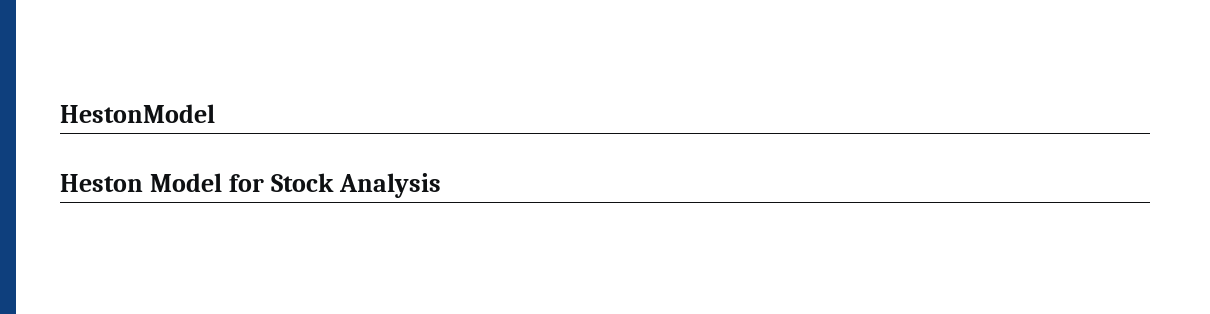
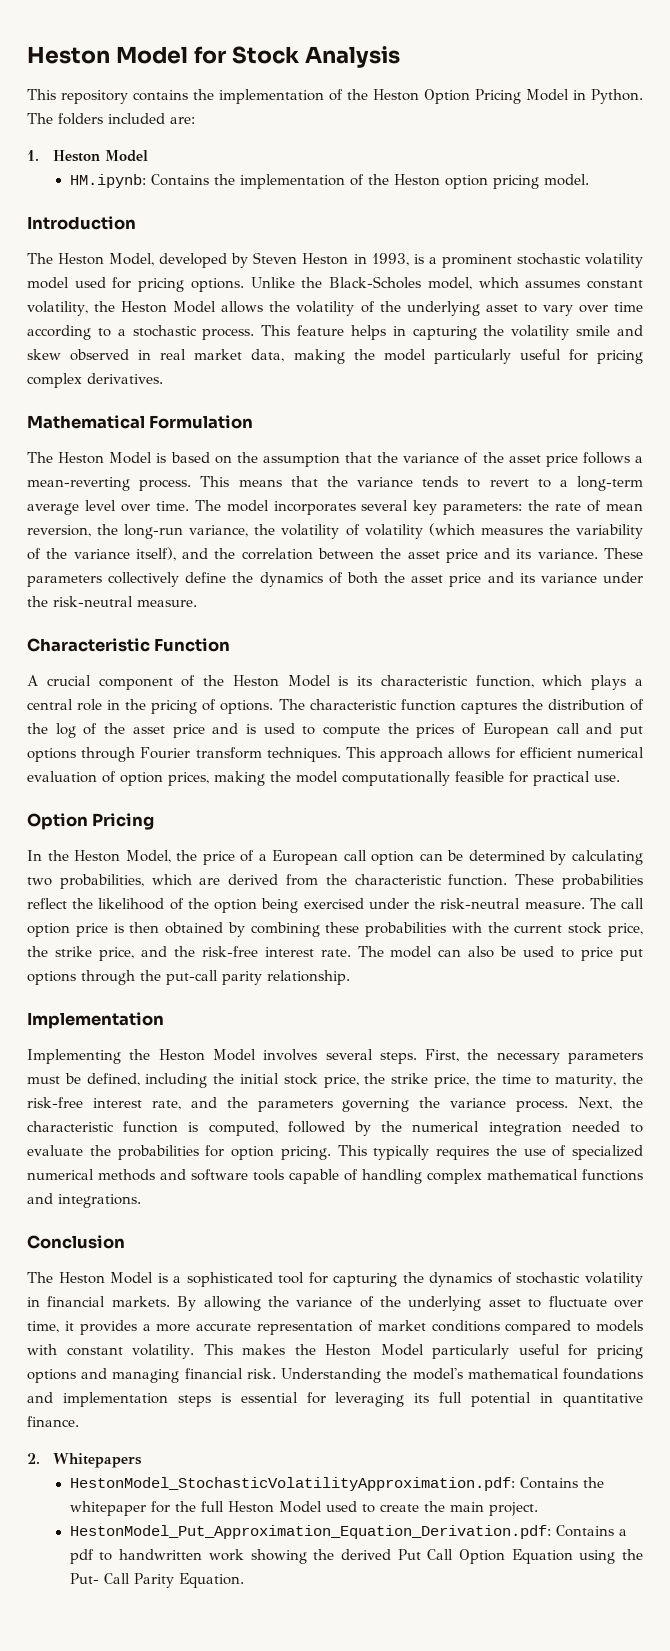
- HestonModel
+ This repository contains the implementation of the Heston Option Pricing Model in Python. The folders included are:
+ 1. Heston Model
+ HM.ipynb: Contains the implementation of the Heston option pricing model.
+ Introduction
+ The Heston Model, developed by Steven Heston in 1993, is a prominent stochastic volatility model used for pricing options. Unlike the Black-Scholes model, which assumes constant volatility, the Heston Model allows the volatility of the underlying asset to vary over time according to a stochastic process. This feature helps in capturing the volatility smile and skew observed in real market data, making the model particularly useful for pricing complex derivatives.
+ Mathematical Formulation
+ The Heston Model is based on the assumption that the variance of the asset price follows a mean-reverting process. This means that the variance tends to revert to a long-term average level over time. The model incorporates several key parameters: the rate of mean reversion, the long-run variance, the volatility of volatility (which measures the variability of the variance itself), and the correlation between the asset price and its variance. These parameters collectively define the dynamics of both the asset price and its variance under the risk-neutral measure.
+ Characteristic Function
+ A crucial component of the Heston Model is its characteristic function, which plays a central role in the pricing of options. The characteristic function captures the distribution of the log of the asset price and is used to compute the prices of European call and put options through Fourier transform techniques. This approach allows for efficient numerical evaluation of option prices, making the model computationally feasible for practical use.
+ Option Pricing
+ In the Heston Model, the price of a European call option can be determined by calculating two probabilities, which are derived from the characteristic function. These probabilities reflect the likelihood of the option being exercised under the risk-neutral measure. The call option price is then obtained by combining these probabilities with the current stock price, the strike price, and the risk-free interest rate. The model can also be used to price put options through the put-call parity relationship.
+ Implementation
+ Implementing the Heston Model involves several steps. First, the necessary parameters must be defined, including the initial stock price, the strike price, the time to maturity, the risk-free interest rate, and the parameters governing the variance process. Next, the characteristic function is computed, followed by the numerical integration needed to evaluate the probabilities for option pricing. This typically requires the use of specialized numerical methods and software tools capable of handling complex mathematical functions and integrations.
+ Conclusion
+ The Heston Model is a sophisticated tool for capturing the dynamics of stochastic volatility in financial markets. By allowing the variance of the underlying asset to fluctuate over time, it provides a more accurate representation of market conditions compared to models with constant volatility. This makes the Heston Model particularly useful for pricing options and managing financial risk. Understanding the model's mathematical foundations and implementation steps is essential for leveraging its full potential in quantitative finance.
+ 2. Whitepapers
+ HestonModel_StochasticVolatilityApproximation.pdf: Contains the whitepaper for the full Heston Model used to create the main project.
+ HestonModel_Put_Approximation_Equation_Derivation.pdf: Contains a pdf to handwritten work showing the derived Put Call Option Equation using the Put- Call Parity Equation.

